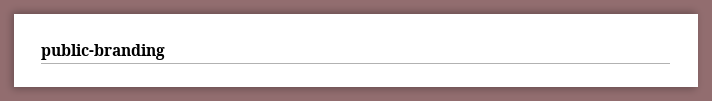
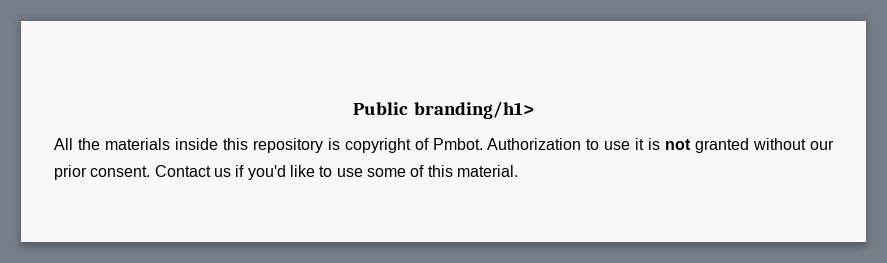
- public-branding
+ Public branding/h1>
+ All the materials inside this repository is copyright of Pmbot. Authorization to use it is not granted without our prior consent. Contact us if you'd like to use some of this material.

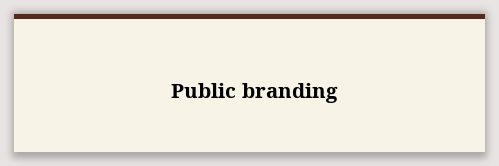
- Public branding/h1>
- All the materials inside this repository is copyright of Pmbot. Authorization to use it is not granted without our prior consent. Contact us if you'd like to use some of this material.
+ Public branding

